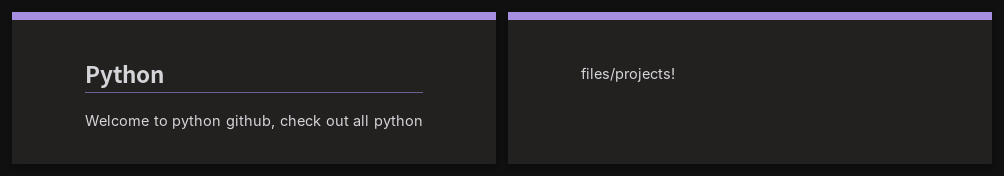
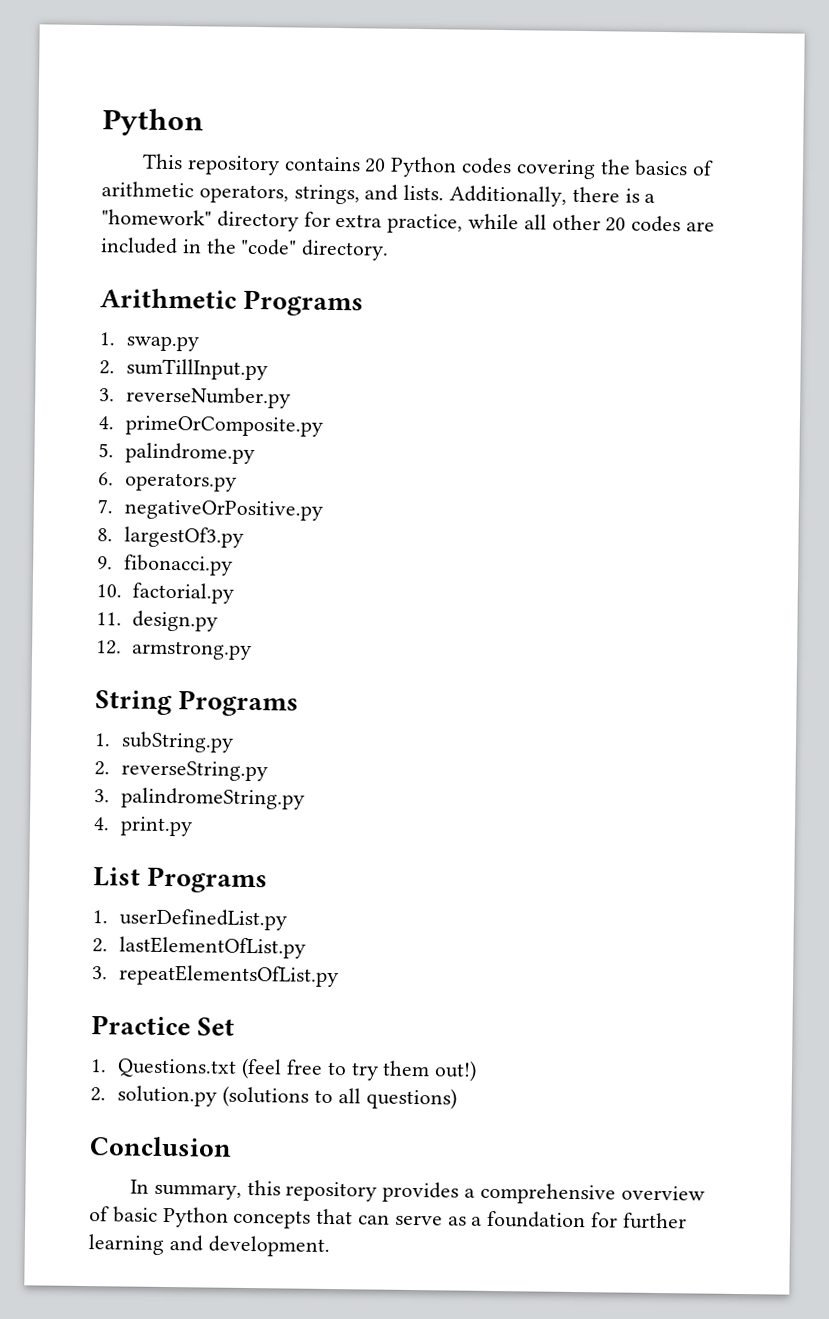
- Welcome to python github, check out all python files/projects!
+ This repository contains 20 Python codes covering the basics of arithmetic operators, strings, and lists. Additionally, there is a "homework" directory for extra practice, while all other 20 codes are included in the "code" directory.
+ Arithmetic Programs
+ 1. swap.py
+ 2. sumTillInput.py
+ 3. reverseNumber.py
+ 4. primeOrComposite.py
+ 5. palindrome.py
+ 6. operators.py
+ 7. negativeOrPositive.py
+ 8. largestOf3.py
+ 9. fibonacci.py
+ 10. factorial.py
+ 11. design.py
+ 12. armstrong.py
+ String Programs
+ 1. subString.py
+ 2. reverseString.py
+ 3. palindromeString.py
+ 4. print.py
+ List Programs
+ 1. userDefinedList.py
+ 2. lastElementOfList.py
+ 3. repeatElementsOfList.py
+ Practice Set
+ 1. Questions.txt (feel free to try them out!)
+ 2. solution.py (solutions to all questions)
+ Conclusion
+ In summary, this repository provides a comprehensive overview of basic Python concepts that can serve as a foundation for further learning and development.

